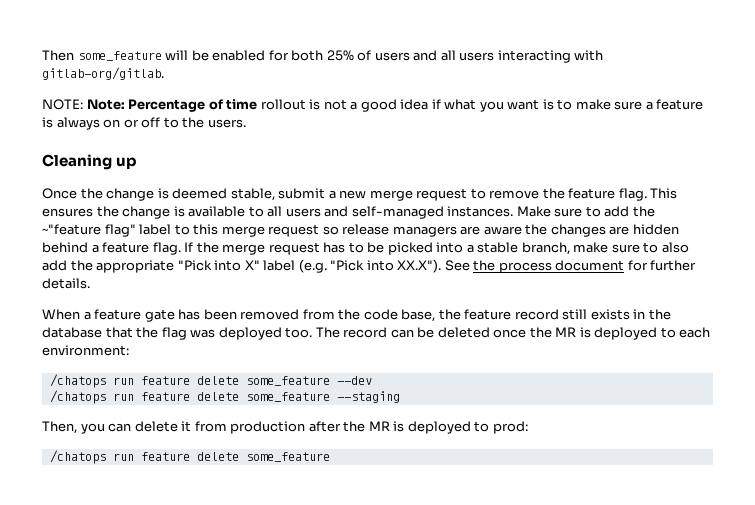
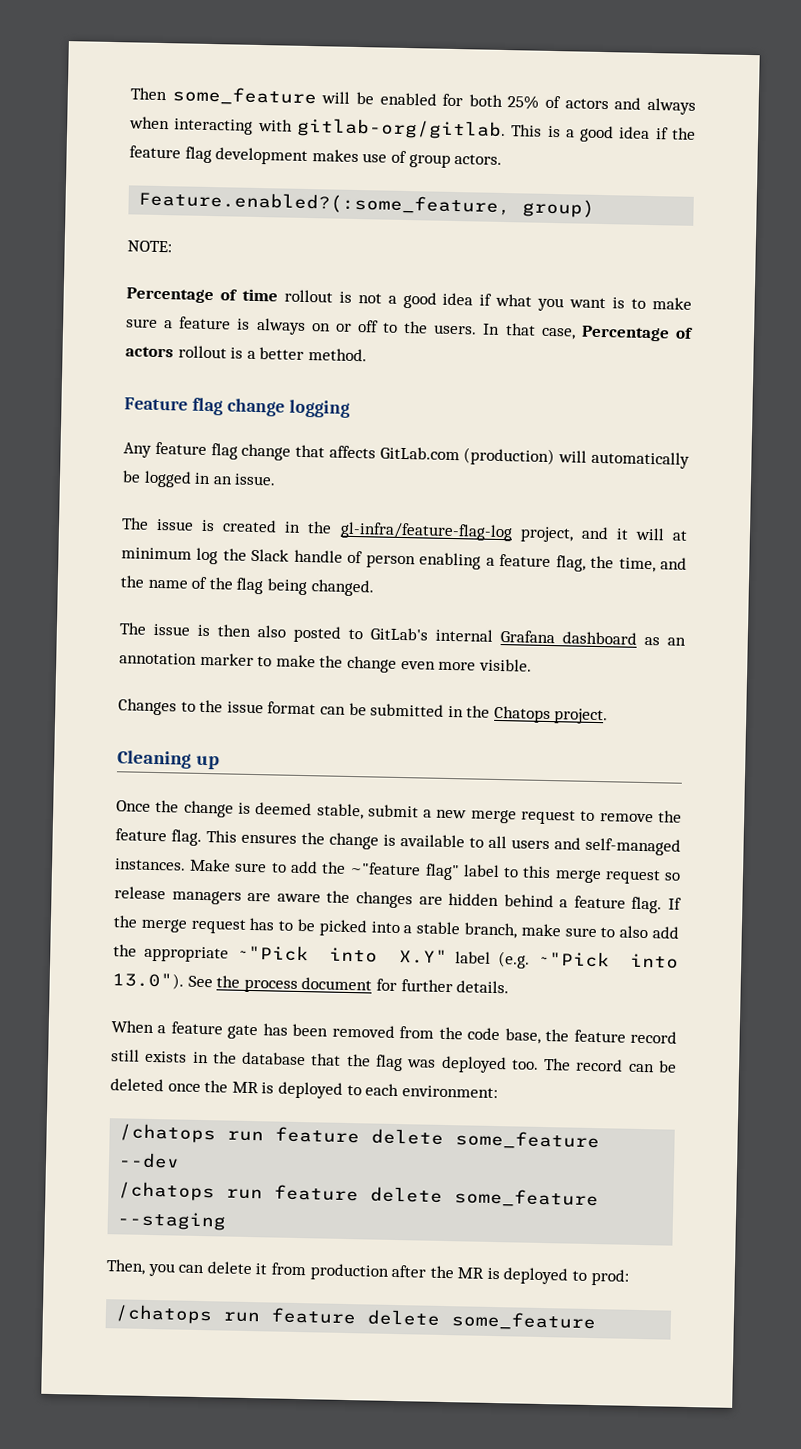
- Then some_feature will be enabled for both 25% of users and all users interacting with gitlab-org/gitlab.
+ Then some_feature will be enabled for both 25% of actors and always when interacting with gitlab-org/gitlab. This is a good idea if the feature flag development makes use of group actors.
+ Feature.enabled?(:some_feature, group)
- NOTE: Note: Percentage of time rollout is not a good idea if what you want is to make sure a feature is always on or off to the users.
+ NOTE:
+ Percentage of time rollout is not a good idea if what you want is to make sure a feature is always on or off to the users. In that case, Percentage of actors rollout is a better method.
+ Feature flag change logging
+ Any feature flag change that affects GitLab.com (production) will automatically be logged in an issue.
+ The issue is created in the gl-infra/feature-flag-log project, and it will at minimum log the Slack handle of person enabling a feature flag, the time, and the name of the flag being changed.
+ The issue is then also posted to GitLab's internal Grafana dashboard as an annotation marker to make the change even more visible.
+ Changes to the issue format can be submitted in the Chatops project.
- If the merge request has to be picked into a stable branch, make sure to also add the appropriate "Pick into X" label (e.g. "Pick into XX.X"). See the process document for further details.
+ If the merge request has to be picked into a stable branch, make sure to also add the appropriate ~"Pick into X.Y" label (e.g. ~"Pick into 13.0"). See the process document for further details.

